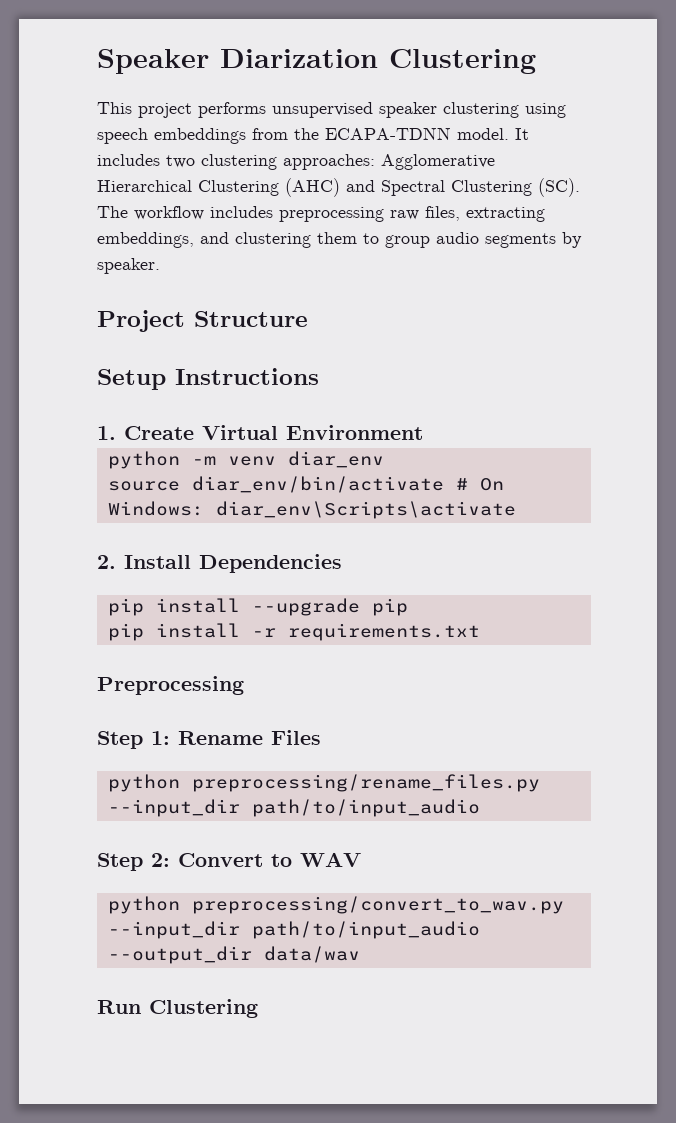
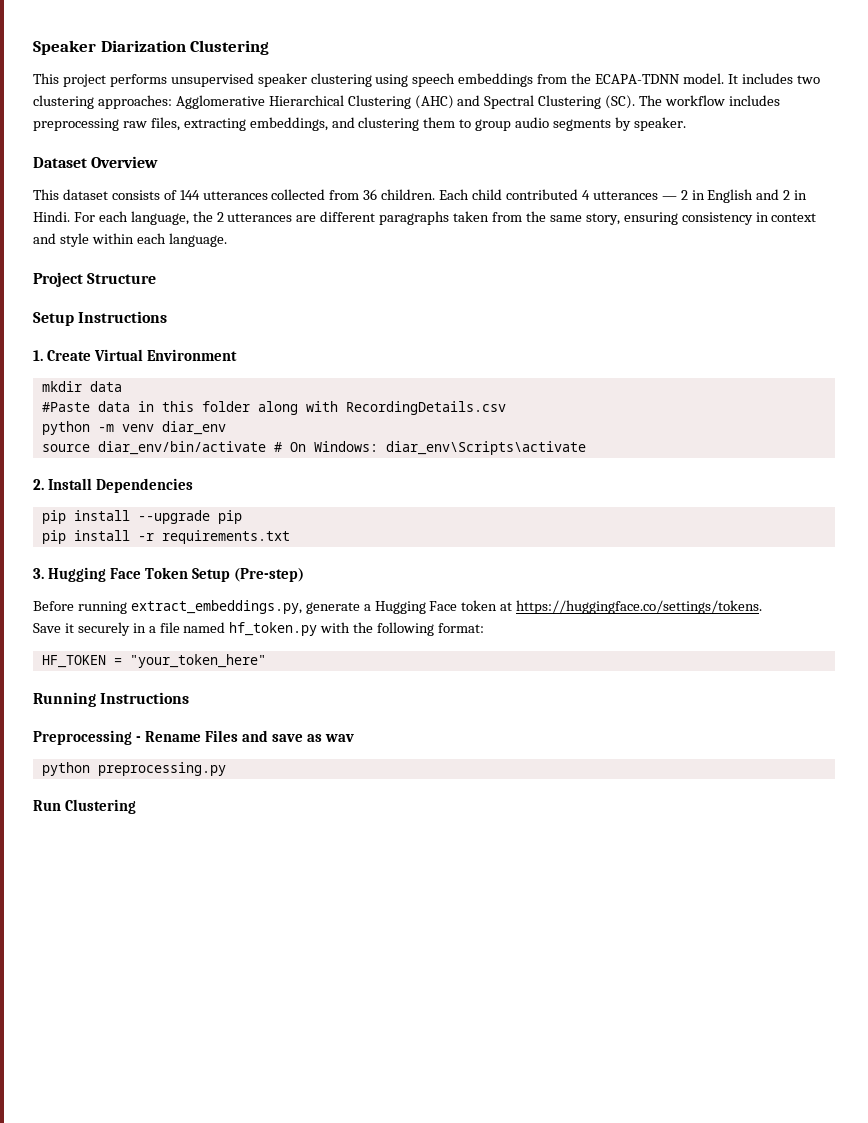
+ Dataset Overview
+ This dataset consists of 144 utterances collected from 36 children. Each child contributed 4 utterances — 2 in English and 2 in Hindi. For each language, the 2 utterances are different paragraphs taken from the same story, ensuring consistency in context and style within each language.
+ mkdir data
+ #Paste data in this folder along with RecordingDetails.csv
+ 3. Hugging Face Token Setup (Pre-step)
+ Before running extract_embeddings.py, generate a Hugging Face token at https://huggingface.co/settings/tokens.
+ Save it securely in a file named hf_token.py with the following format:
+ HF_TOKEN = "your_token_here"
+ Running Instructions
- Preprocessing
- Step 1: Rename Files
- python preprocessing/rename_files.py --input_dir path/to/input_audio
- Step 2: Convert to WAV
- python preprocessing/convert_to_wav.py --input_dir path/to/input_audio --output_dir data/wav
+ Preprocessing - Rename Files and save as wav
+ python preprocessing.py

